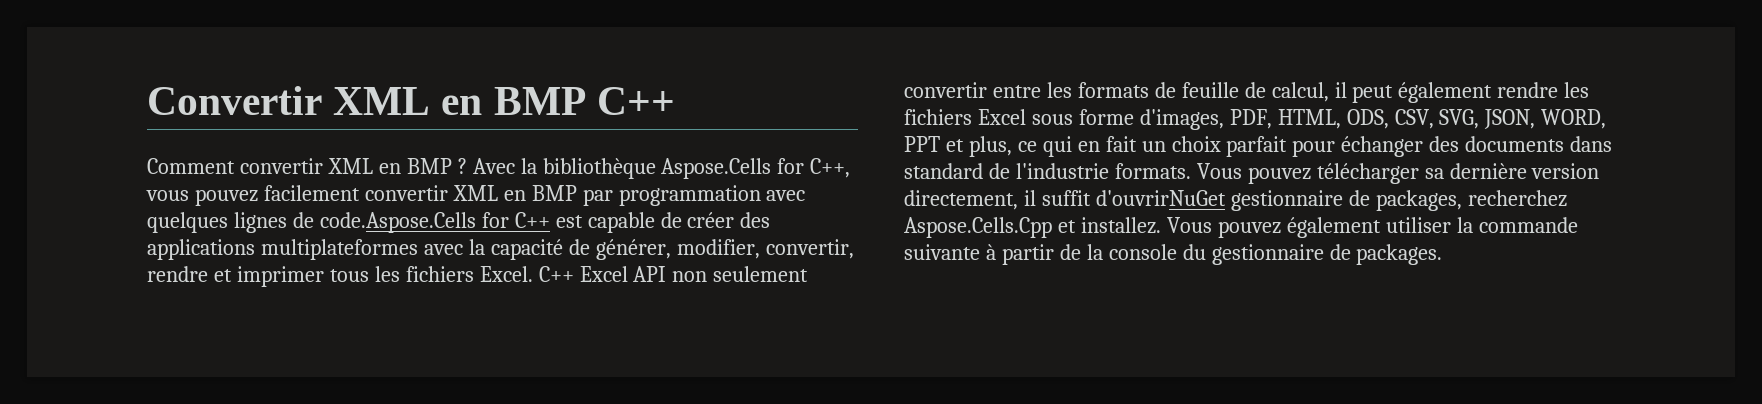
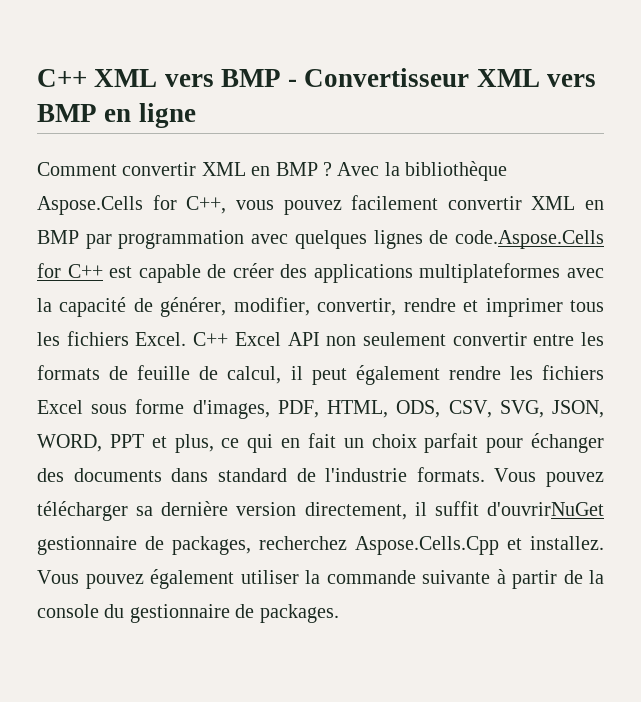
- Convertir XML en BMP C++
+ C++ XML vers BMP - Convertisseur XML vers BMP en ligne

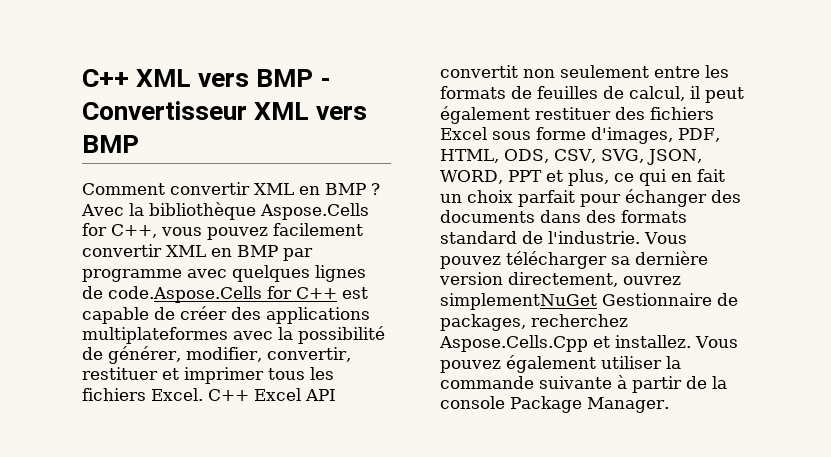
- C++ XML vers BMP - Convertisseur XML vers BMP en ligne
+ C++ XML vers BMP - Convertisseur XML vers BMP
- Avec la bibliothèque Aspose.Cells for C++, vous pouvez facilement convertir XML en BMP par programmation avec quelques lignes de code.Aspose.Cells for C++ est capable de créer des applications multiplateformes avec la capacité de générer, modifier, convertir, rendre et imprimer tous les fichiers Excel.
+ Avec la bibliothèque Aspose.Cells for C++, vous pouvez facilement convertir XML en BMP par programme avec quelques lignes de code.Aspose.Cells for C++ est capable de créer des applications multiplateformes avec la possibilité de générer, modifier, convertir, restituer et imprimer tous les fichiers Excel.
- C++ Excel API non seulement convertir entre les formats de feuille de calcul, il peut également rendre les fichiers Excel sous forme d'images, PDF, HTML, ODS, CSV, SVG, JSON, WORD, PPT et plus, ce qui en fait un choix parfait pour échanger des documents dans standard de l'industrie formats.
+ C++ Excel API convertit non seulement entre les formats de feuilles de calcul, il peut également restituer des fichiers Excel sous forme d'images, PDF, HTML, ODS, CSV, SVG, JSON, WORD, PPT et plus, ce qui en fait un choix parfait pour échanger des documents dans des formats standard de l'industrie.
- Vous pouvez télécharger sa dernière version directement, il suffit d'ouvrirNuGet gestionnaire de packages, recherchez Aspose.Cells.Cpp et installez.
+ Vous pouvez télécharger sa dernière version directement, ouvrez simplementNuGet Gestionnaire de packages, recherchez Aspose.Cells.Cpp et installez.
- Vous pouvez également utiliser la commande suivante à partir de la console du gestionnaire de packages.
+ Vous pouvez également utiliser la commande suivante à partir de la console Package Manager.

